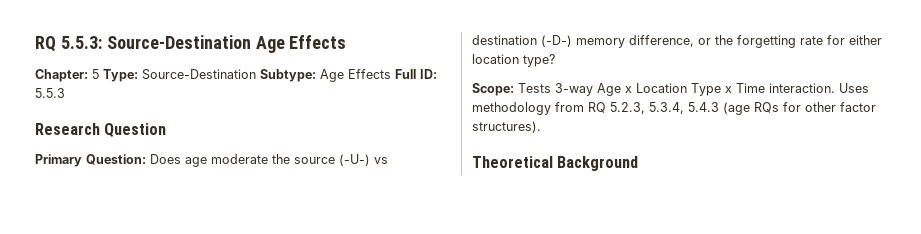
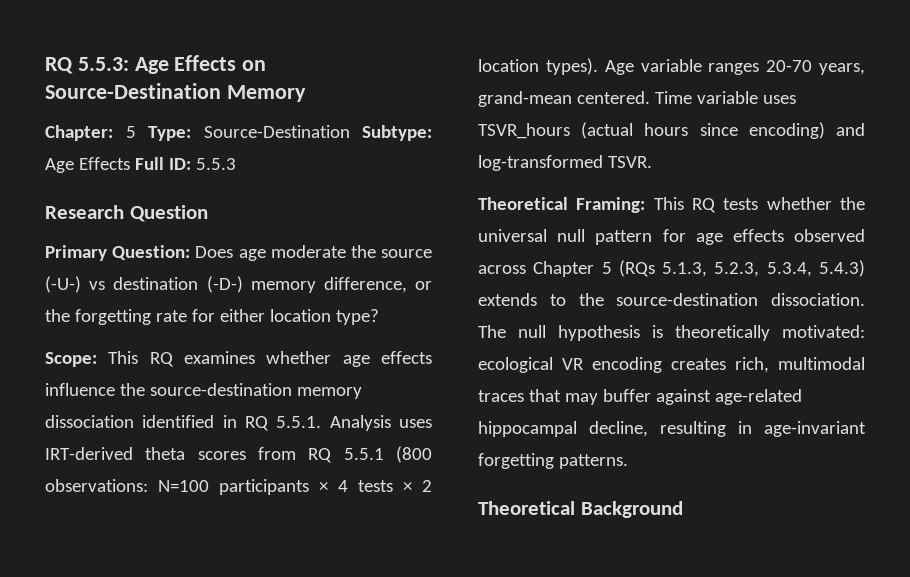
- RQ 5.5.3: Source-Destination Age Effects
+ RQ 5.5.3: Age Effects on Source-Destination Memory
- Scope: Tests 3-way Age x Location Type x Time interaction. Uses methodology from RQ 5.2.3, 5.3.4, 5.4.3 (age RQs for other factor structures).
+ Scope: This RQ examines whether age effects influence the source-destination memory dissociation identified in RQ 5.5.1. Analysis uses IRT-derived theta scores from RQ 5.5.1 (800 observations: N=100 participants × 4 tests × 2 location types). Age variable ranges 20-70 years, grand-mean centered. Time variable uses TSVR_hours (actual hours since encoding) and log-transformed TSVR.
+ Theoretical Framing: This RQ tests whether the universal null pattern for age effects observed across Chapter 5 (RQs 5.1.3, 5.2.3, 5.3.4, 5.4.3) extends to the source-destination dissociation. The null hypothesis is theoretically motivated: ecological VR encoding creates rich, multimodal traces that may buffer against age-related hippocampal decline, resulting in age-invariant forgetting patterns.

